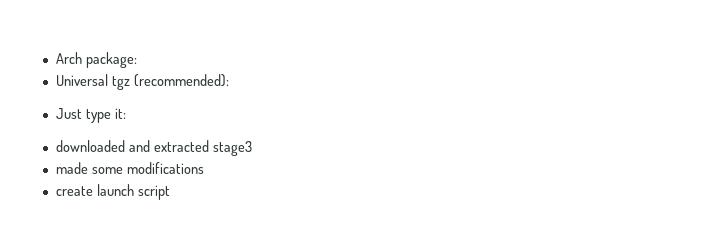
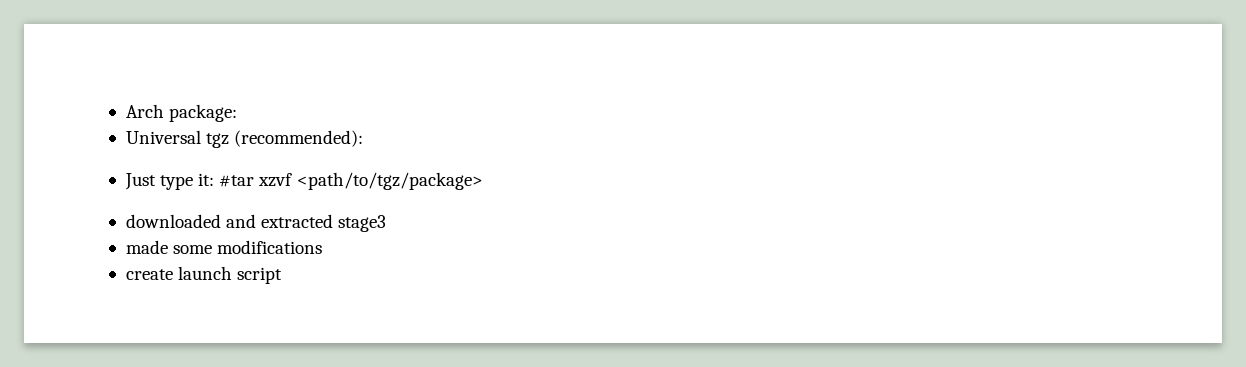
- Just type it:
+ Just type it: #tar xzvf <path/to/tgz/package>

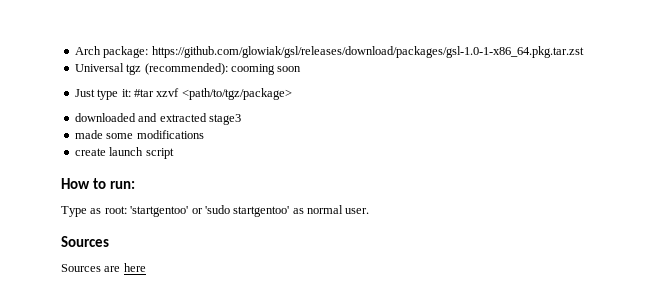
- Arch package:
+ Arch package: https://github.com/glowiak/gsl/releases/download/packages/gsl-1.0-1-x86_64.pkg.tar.zst
- Universal tgz (recommended):
+ Universal tgz (recommended): cooming soon
+ How to run:
+ Type as root: 'startgentoo' or 'sudo startgentoo' as normal user.
+ Sources
+ Sources are here

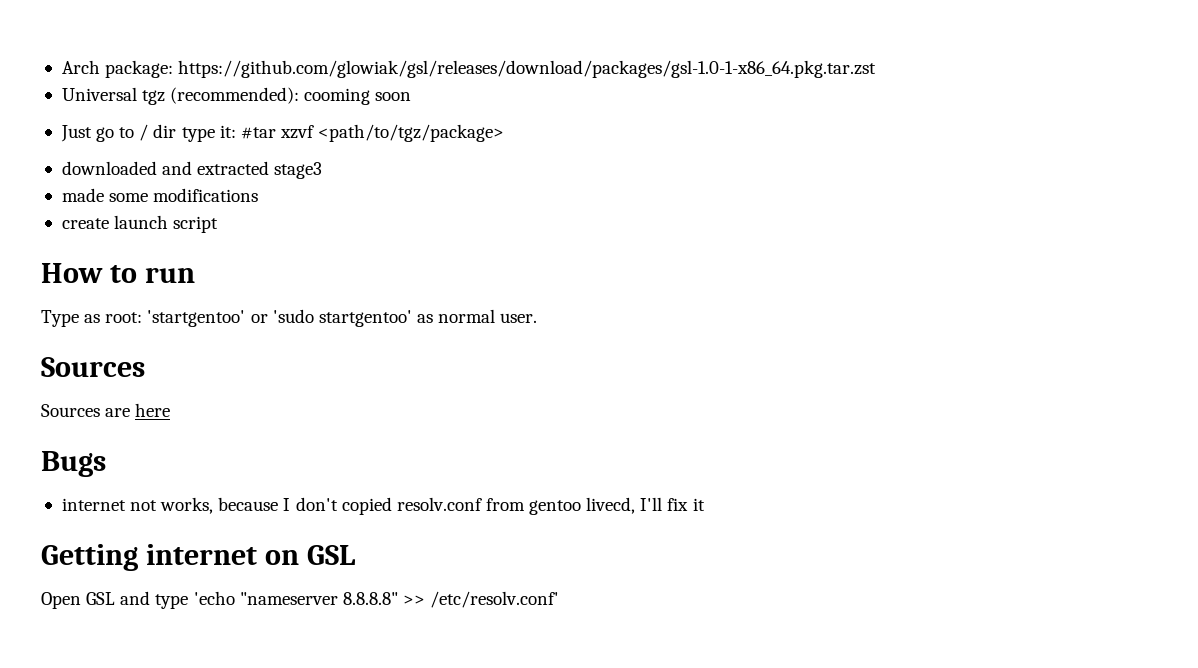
- Just type it: #tar xzvf <path/to/tgz/package>
+ Just go to / dir type it: #tar xzvf <path/to/tgz/package>
- How to run:
+ How to run
+ Bugs
+ internet not works, because I don't copied resolv.conf from gentoo livecd, I'll fix it
+ Getting internet on GSL
+ Open GSL and type 'echo "nameserver 8.8.8.8" >> /etc/resolv.conf'

